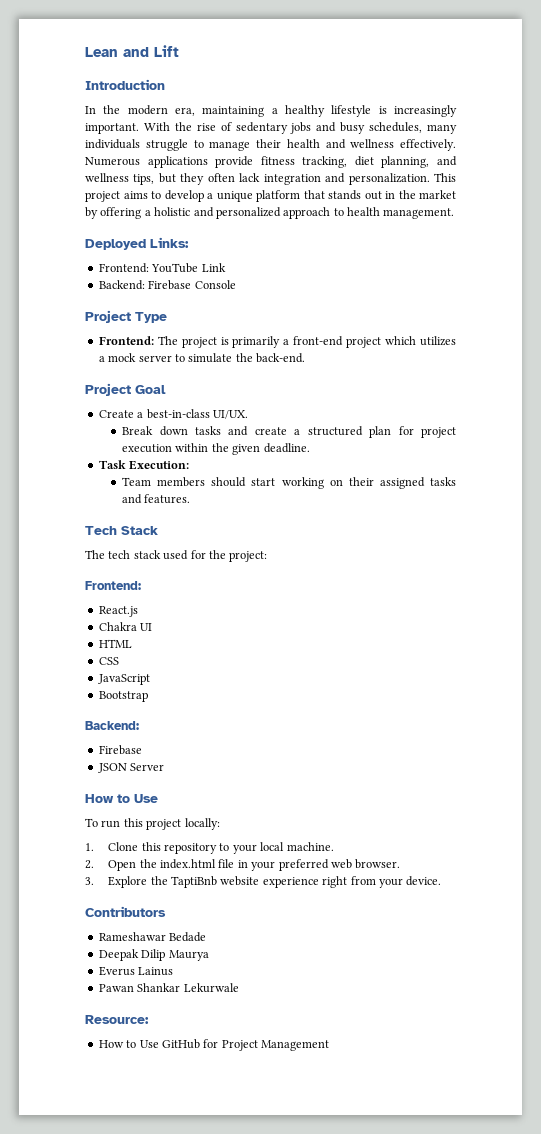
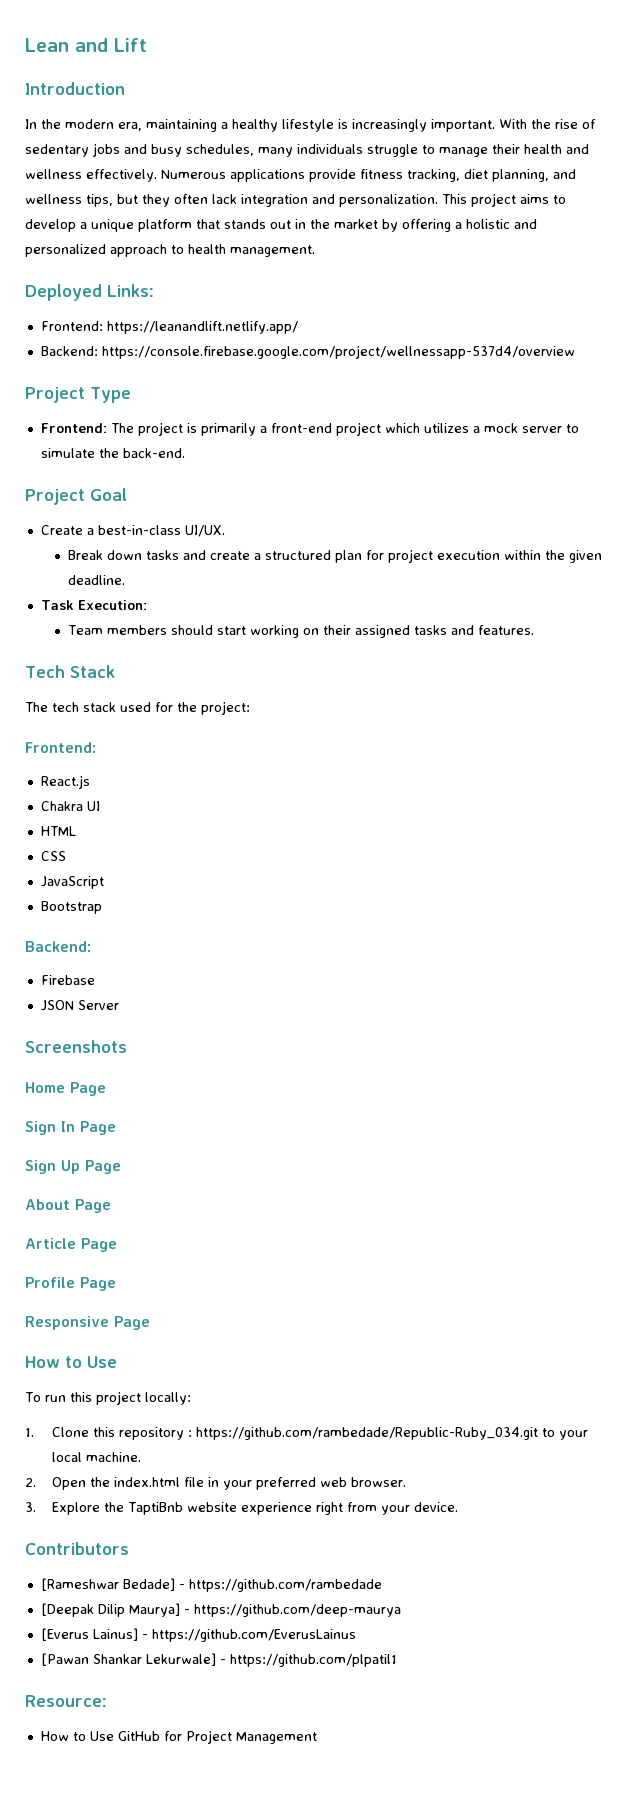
- Frontend: YouTube Link
- Backend: Firebase Console
+ Frontend: https://leanandlift.netlify.app/
+ Backend: https://console.firebase.google.com/project/wellnessapp-537d4/overview
+ Screenshots
+ Home Page
+ Sign In Page
+ Sign Up Page
+ About Page
+ Article Page
+ Profile Page
+ Responsive Page
- 1. Clone this repository to your local machine.
+ 1. Clone this repository : https://github.com/rambedade/Republic-Ruby_034.git to your local machine.
- Rameshawar Bedade
- Deepak Dilip Maurya
- Everus Lainus
- Pawan Shankar Lekurwale
+ [Rameshwar Bedade] - https://github.com/rambedade
+ [Deepak Dilip Maurya] - https://github.com/deep-maurya
+ [Everus Lainus] - https://github.com/EverusLainus
+ [Pawan Shankar Lekurwale] - https://github.com/plpatil1

